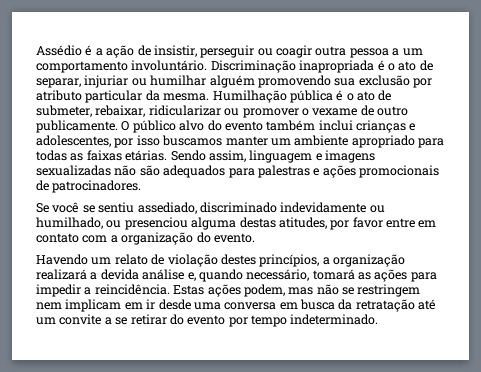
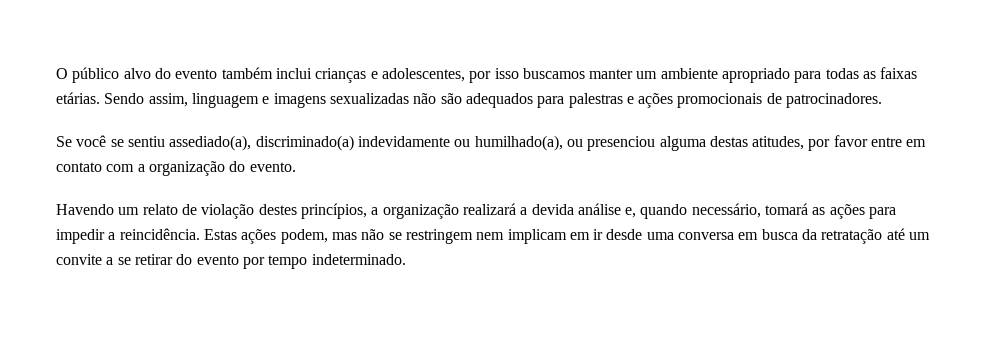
- Assédio é a ação de insistir, perseguir ou coagir outra pessoa a um comportamento involuntário. Discriminação inapropriada é o ato de separar, injuriar ou humilhar alguém promovendo sua exclusão por atributo particular da mesma. Humilhação pública é o ato de submeter, rebaixar, ridicularizar ou promover o vexame de outro publicamente.
- Se você se sentiu assediado, discriminado indevidamente ou humilhado, ou presenciou alguma destas atitudes, por favor entre em contato com a organização do evento.
+ Se você se sentiu assediado(a), discriminado(a) indevidamente ou humilhado(a), ou presenciou alguma destas atitudes, por favor entre em contato com a organização do evento.

